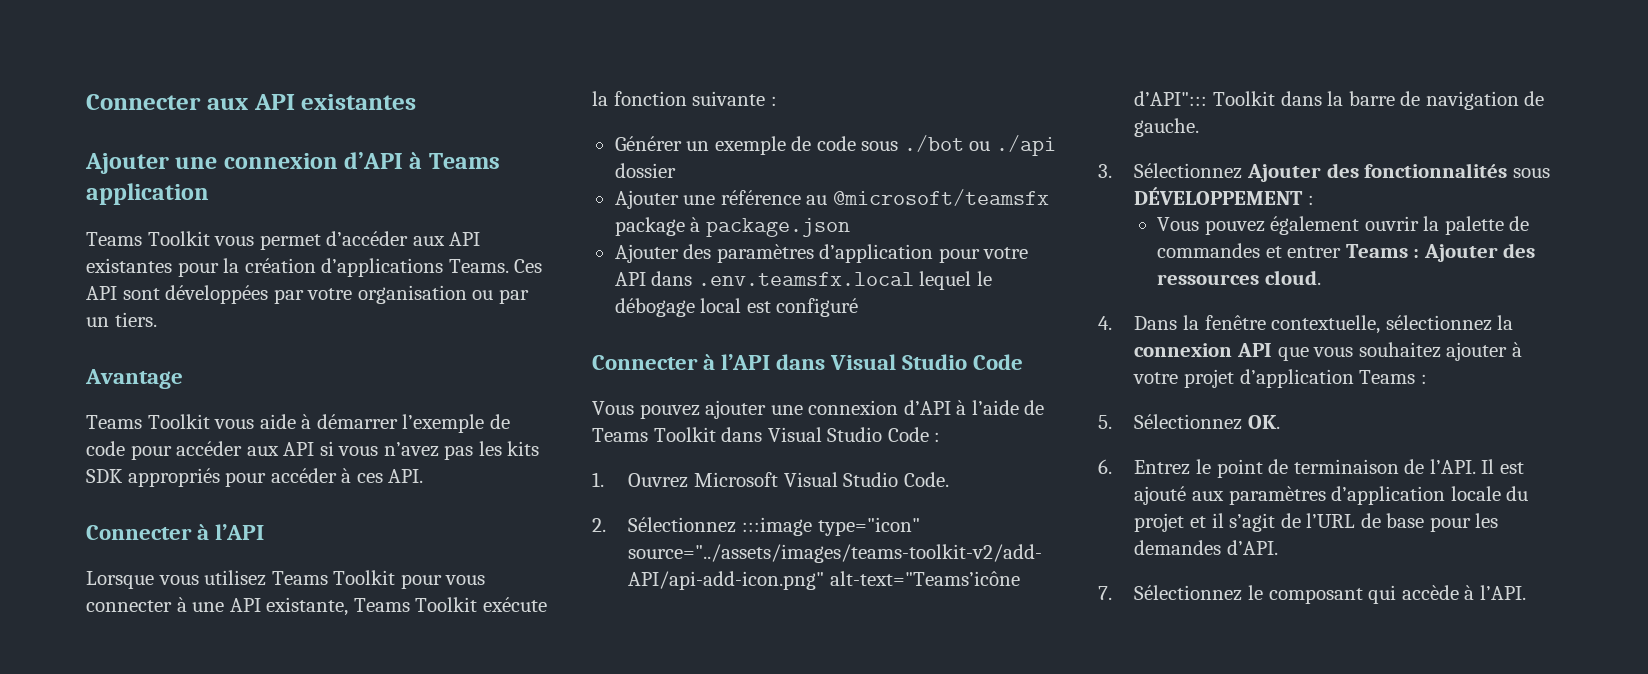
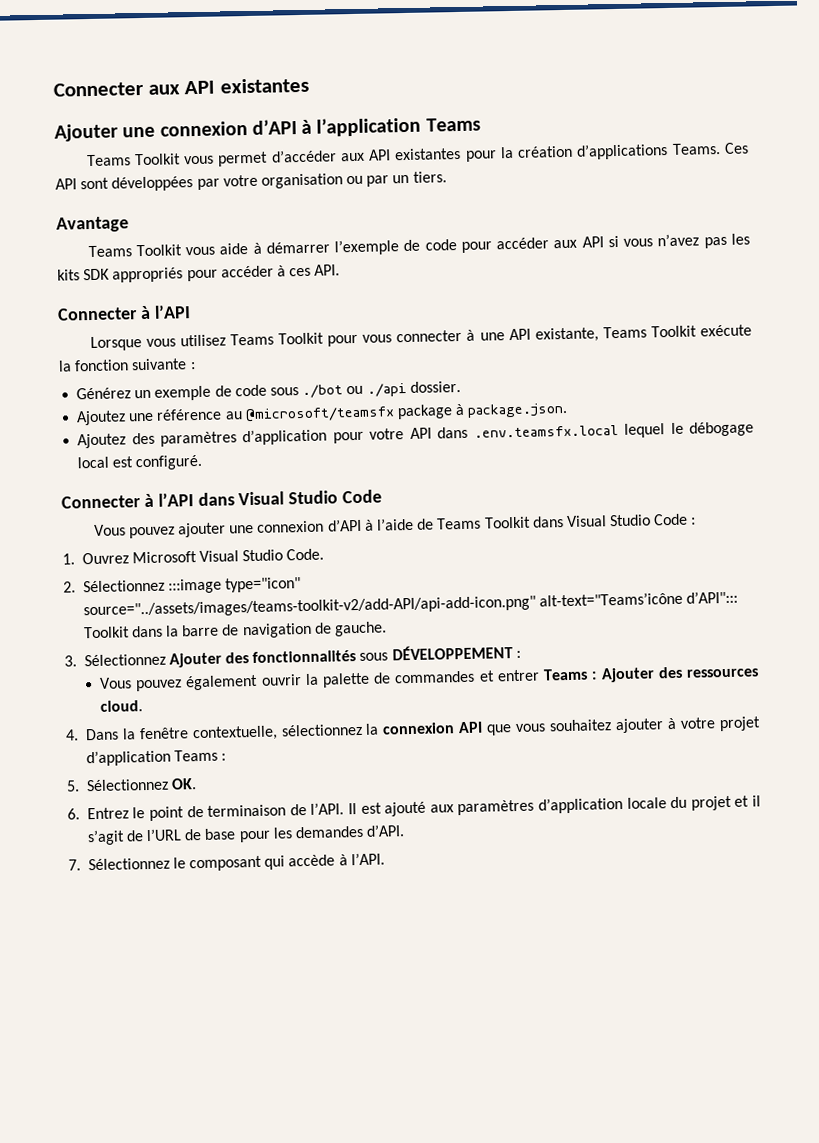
- Ajouter une connexion d’API à Teams application
+ Ajouter une connexion d’API à l’application Teams
- Générer un exemple de code sous ./bot ou ./api dossier
- Ajouter une référence au @microsoft/teamsfx package à package.json
- Ajouter des paramètres d’application pour votre API dans .env.teamsfx.local lequel le débogage local est configuré
+ Générez un exemple de code sous ./bot ou ./api dossier.
+ Ajoutez une référence au @microsoft/teamsfx package à package.json.
+ Ajoutez des paramètres d’application pour votre API dans .env.teamsfx.local lequel le débogage local est configuré.

